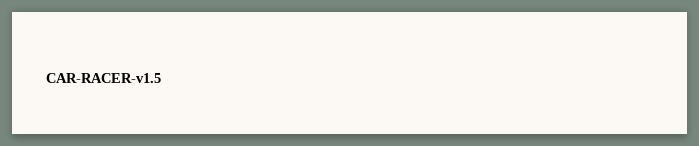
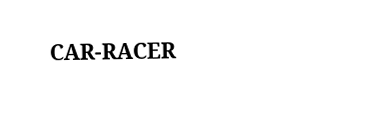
- CAR-RACER-v1.5
+ CAR-RACER

